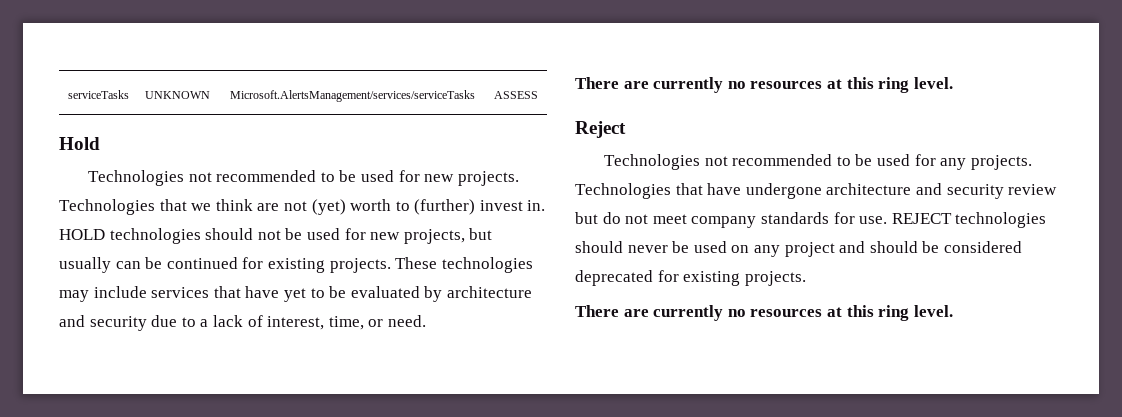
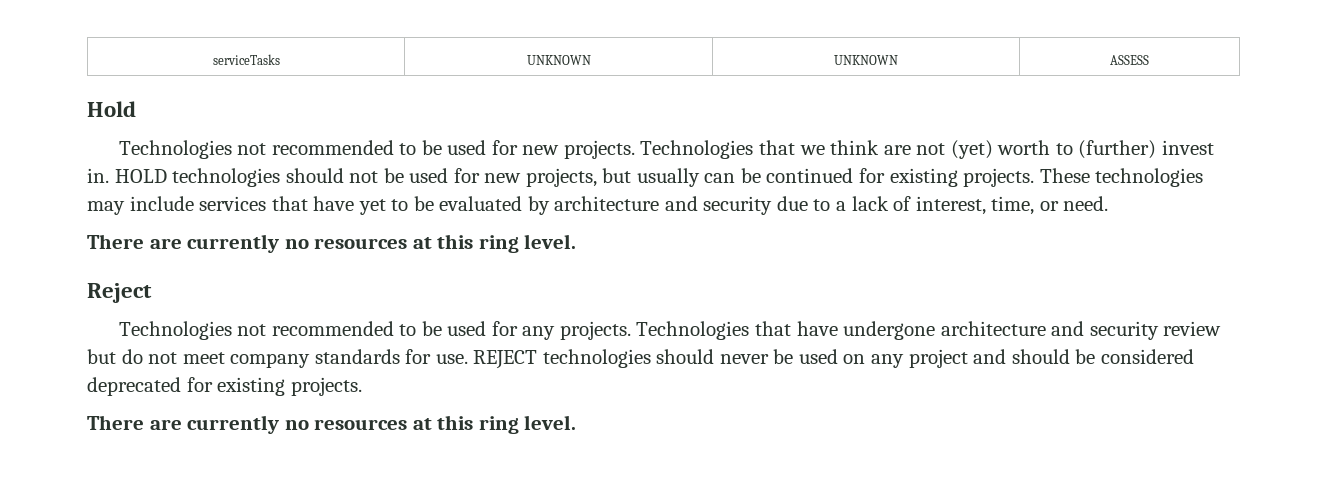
- serviceTasks | UNKNOWN | Microsoft.AlertsManagement/services/serviceTasks | ASSESS
+ serviceTasks | UNKNOWN | UNKNOWN | ASSESS

